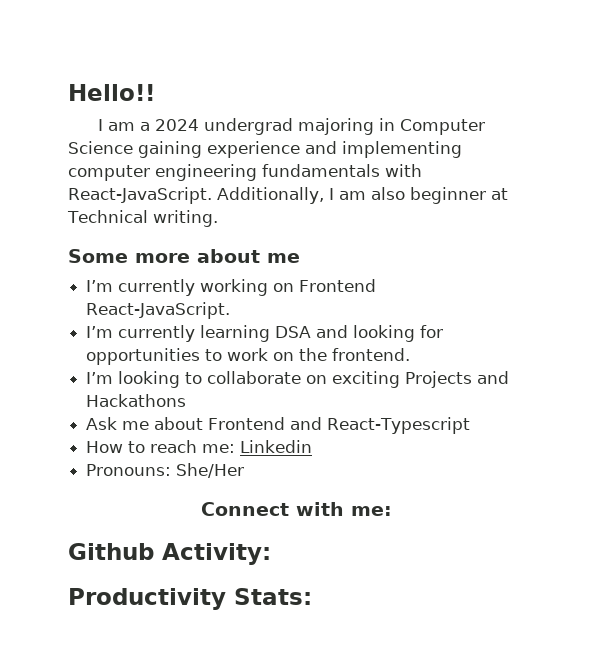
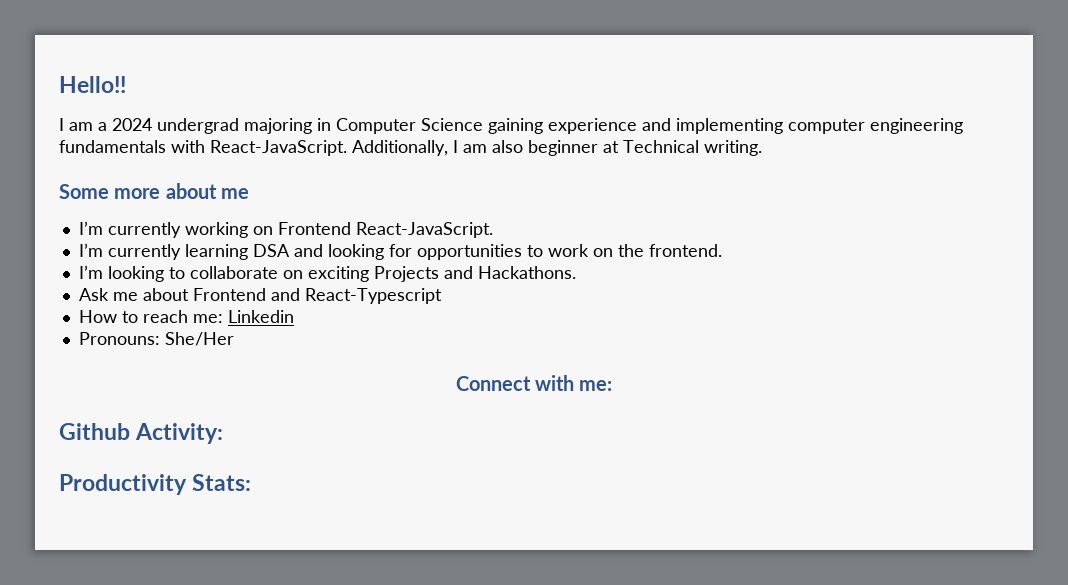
- I’m looking to collaborate on exciting Projects and Hackathons
+ I’m looking to collaborate on exciting Projects and Hackathons.

